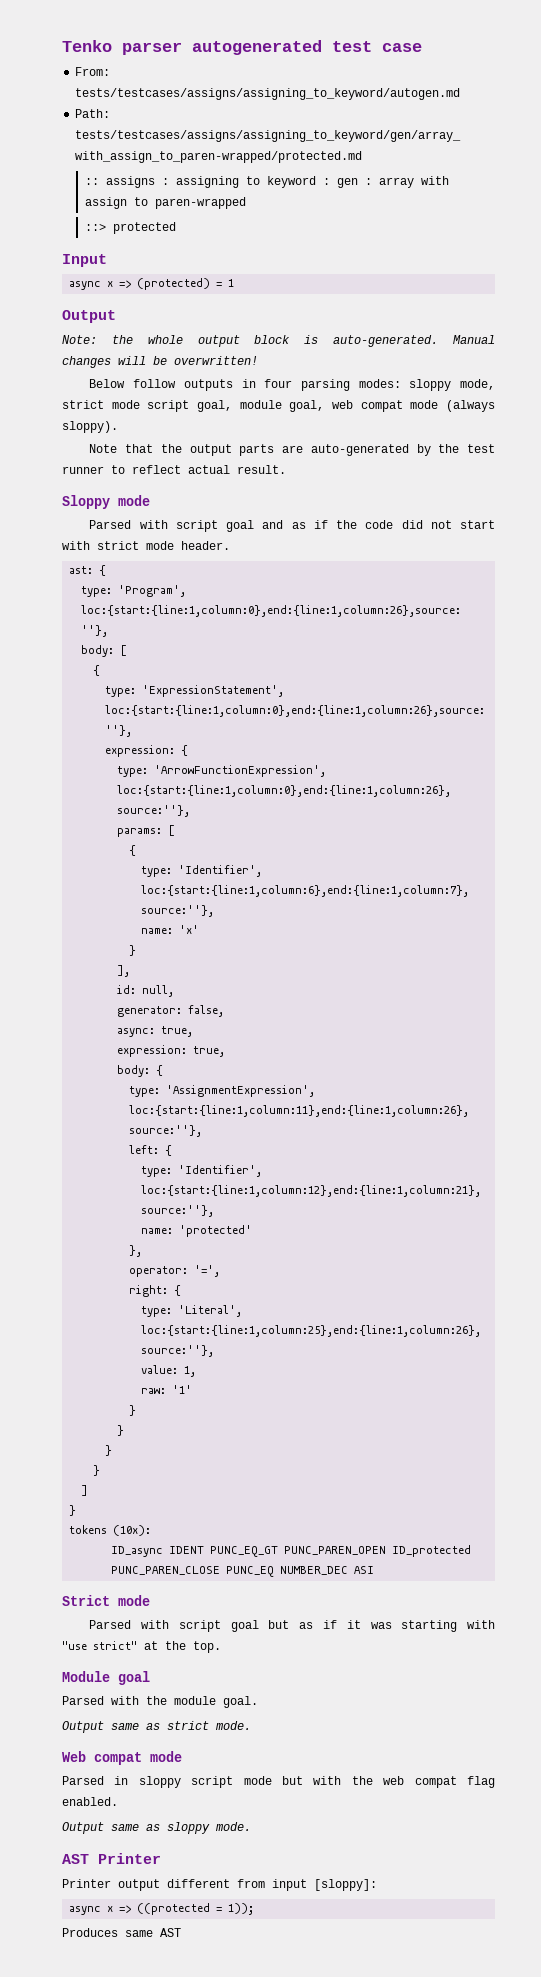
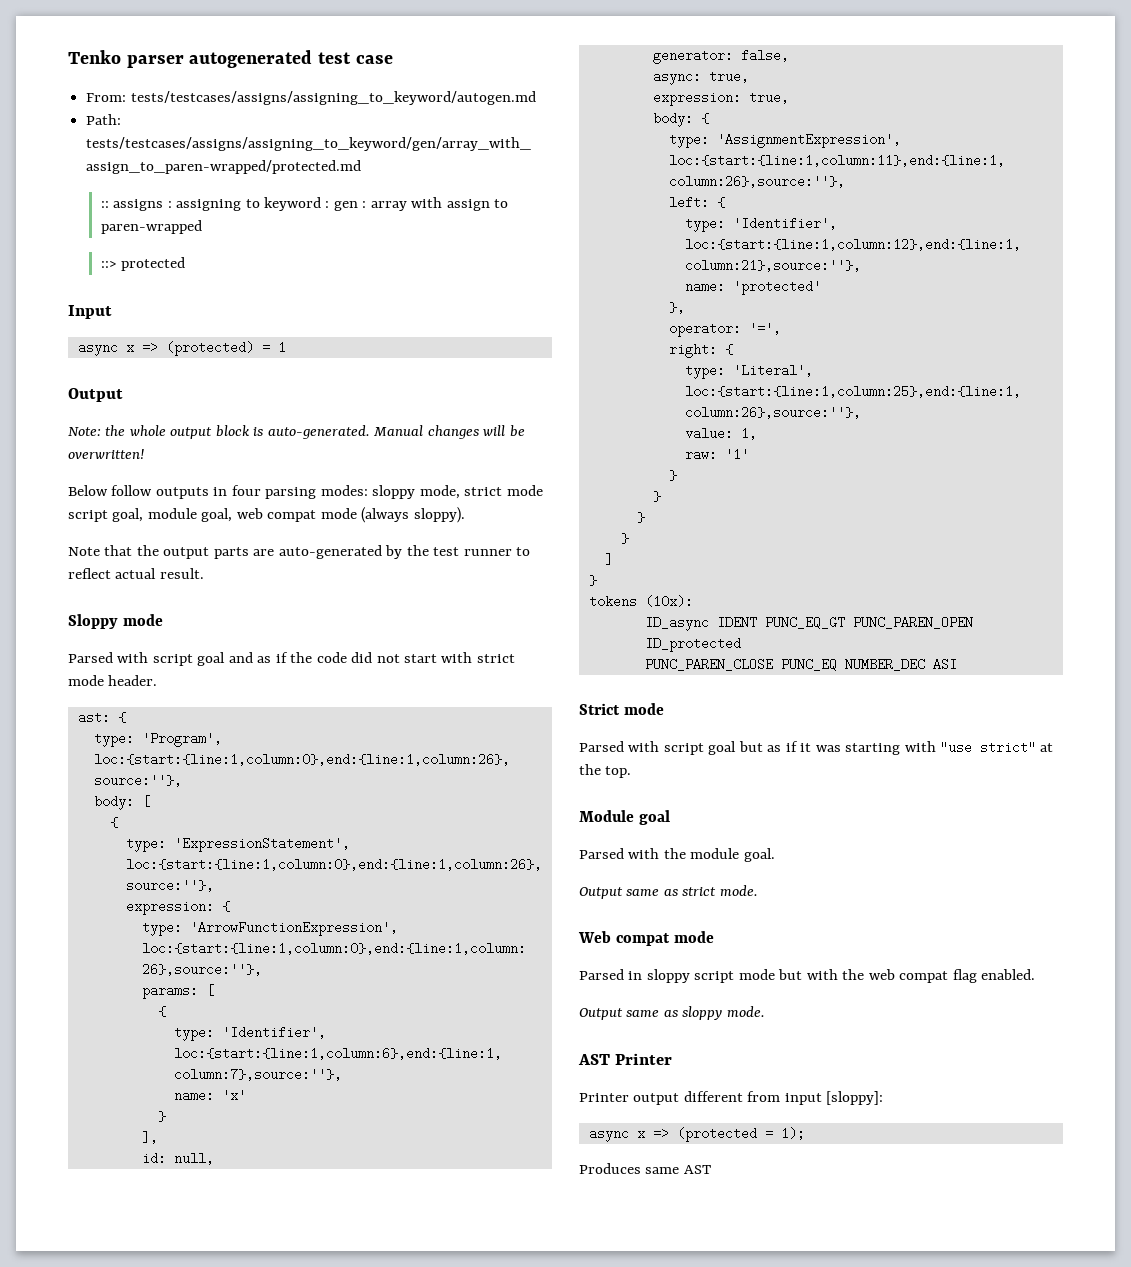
- async x => ((protected = 1));
+ async x => (protected = 1);

